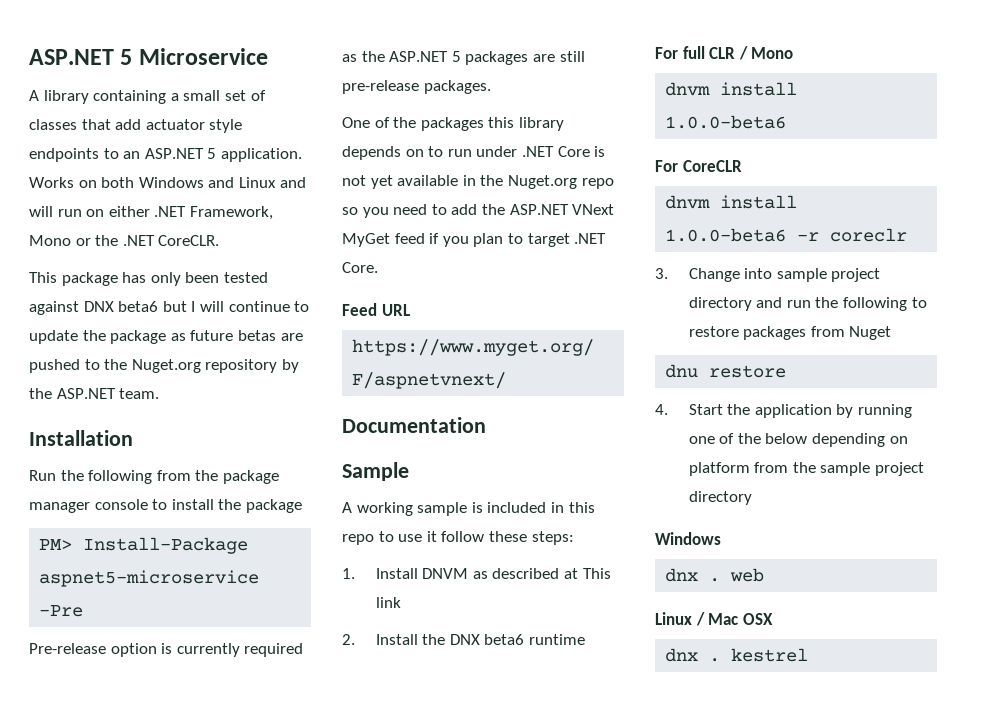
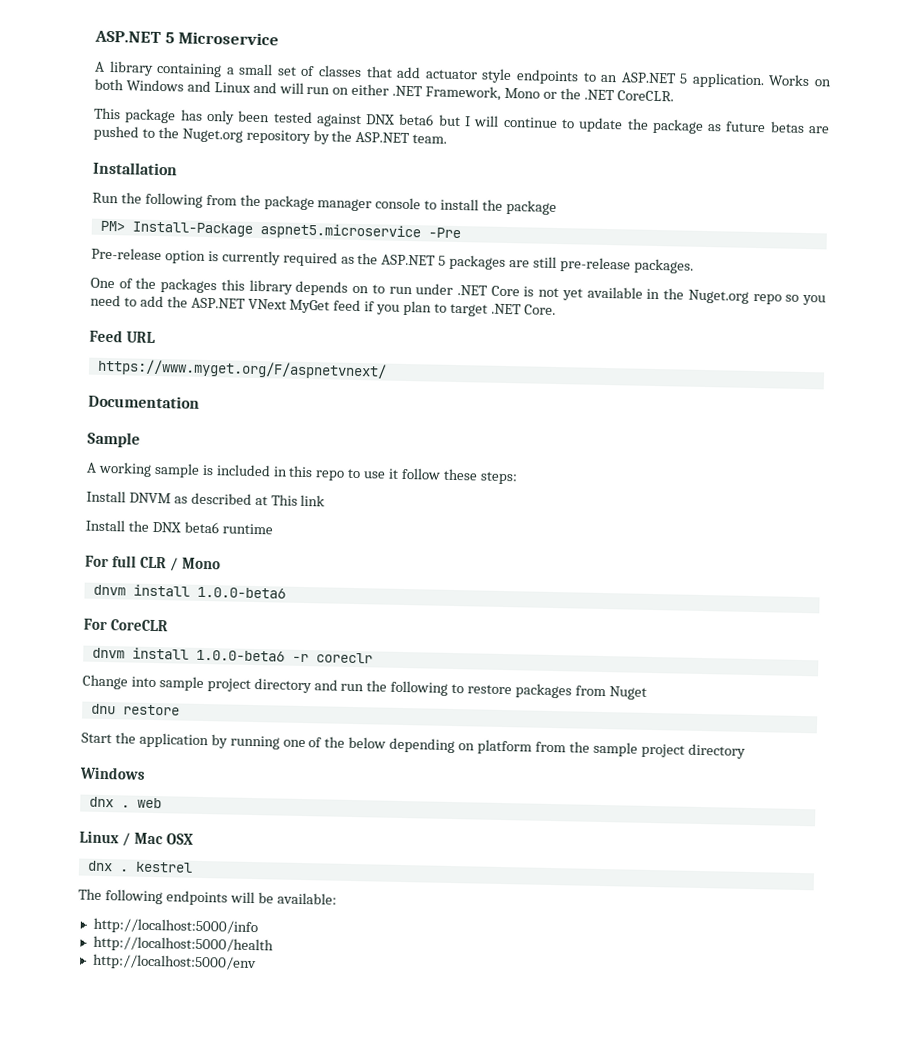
- PM> Install-Package aspnet5-microservice -Pre
+ PM> Install-Package aspnet5.microservice -Pre
- 1. Install DNVM as described at This link
+ Install DNVM as described at This link
- 2. Install the DNX beta6 runtime
+ Install the DNX beta6 runtime
- 3. Change into sample project directory and run the following to restore packages from Nuget
+ Change into sample project directory and run the following to restore packages from Nuget
- 4. Start the application by running one of the below depending on platform from the sample project directory
+ Start the application by running one of the below depending on platform from the sample project directory
+ The following endpoints will be available:
+ http://localhost:5000/info
+ http://localhost:5000/health
+ http://localhost:5000/env

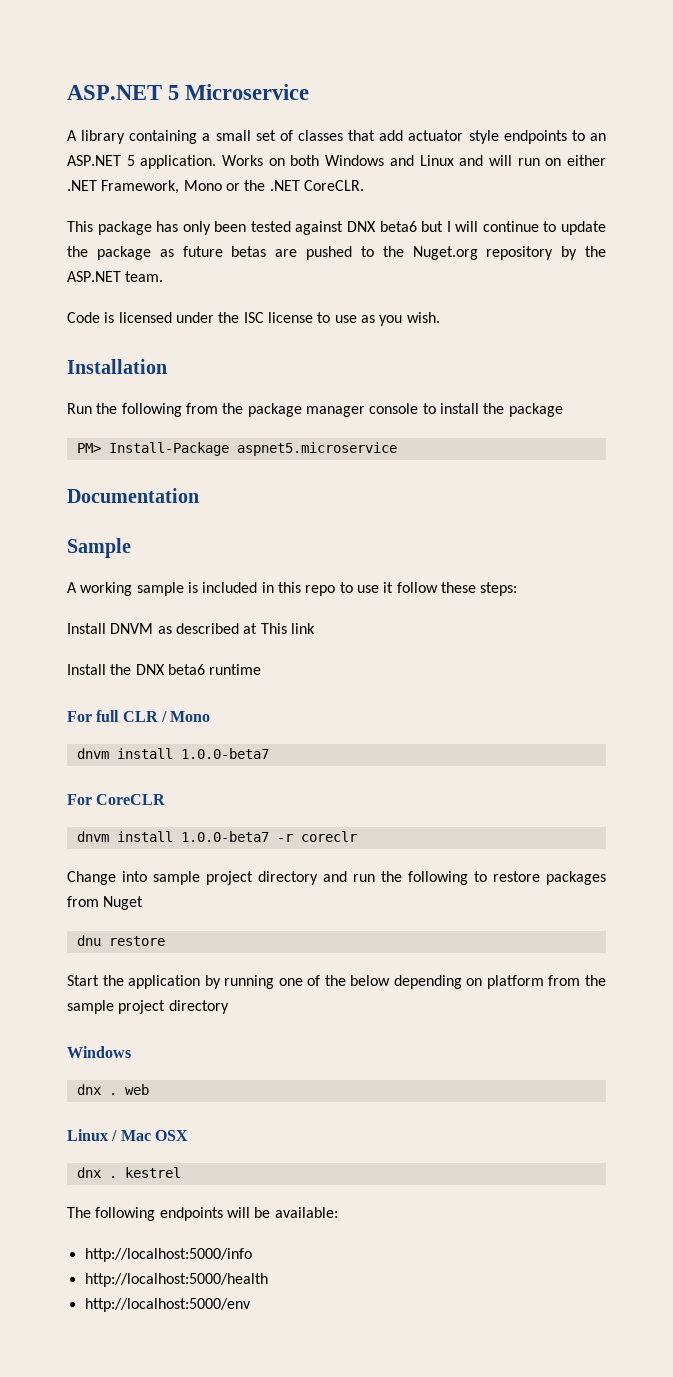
+ Code is licensed under the ISC license to use as you wish.
- PM> Install-Package aspnet5.microservice -Pre
- Pre-release option is currently required as the ASP.NET 5 packages are still pre-release packages.
- One of the packages this library depends on to run under .NET Core is not yet available in the Nuget.org repo so you need to add the ASP.NET VNext MyGet feed if you plan to target .NET Core.
- Feed URL
- https://www.myget.org/F/aspnetvnext/
+ PM> Install-Package aspnet5.microservice
  For full CLR / Mono
- dnvm install 1.0.0-beta6
+ dnvm install 1.0.0-beta7
- dnvm install 1.0.0-beta6 -r coreclr
+ dnvm install 1.0.0-beta7 -r coreclr

